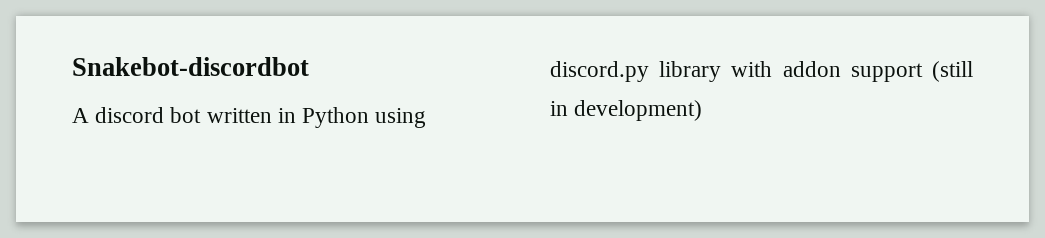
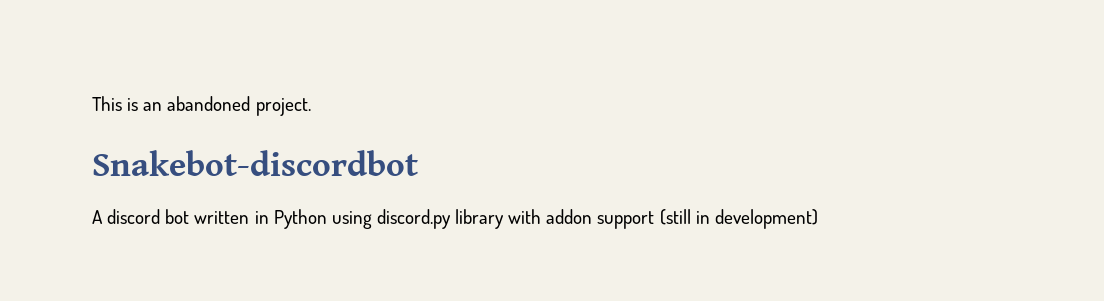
+ This is an abandoned project.

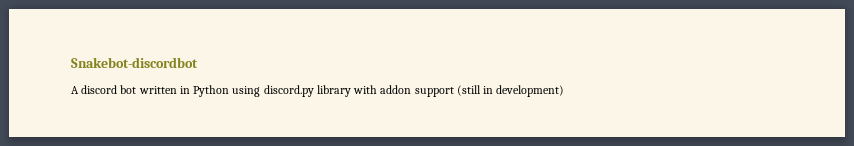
- This is an abandoned project.

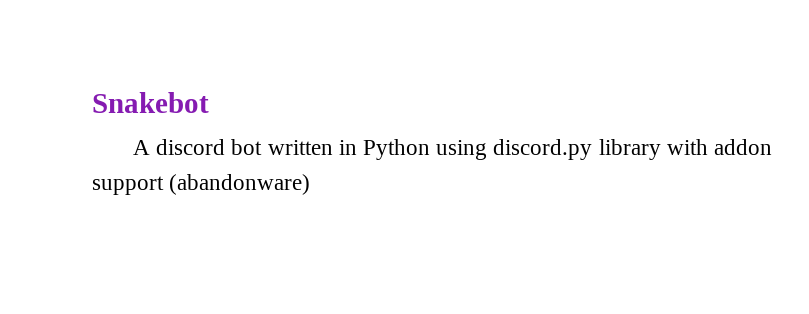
- Snakebot-discordbot
+ Snakebot
- A discord bot written in Python using discord.py library with addon support (still in development)
+ A discord bot written in Python using discord.py library with addon support (abandonware)

